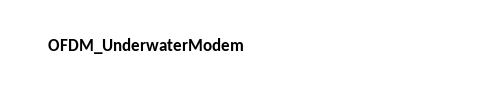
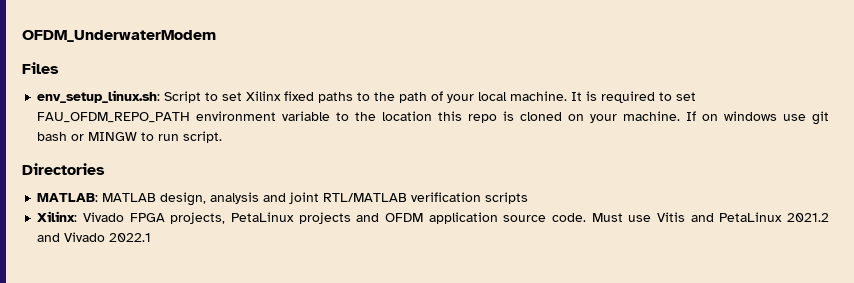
+ Files
+ env_setup_linux.sh: Script to set Xilinx fixed paths to the path of your local machine. It is required to set FAU_OFDM_REPO_PATH environment variable to the location this repo is cloned on your machine. If on windows use git bash or MINGW to run script.
+ Directories
+ MATLAB: MATLAB design, analysis and joint RTL/MATLAB verification scripts
+ Xilinx: Vivado FPGA projects, PetaLinux projects and OFDM application source code. Must use Vitis and PetaLinux 2021.2 and Vivado 2022.1

